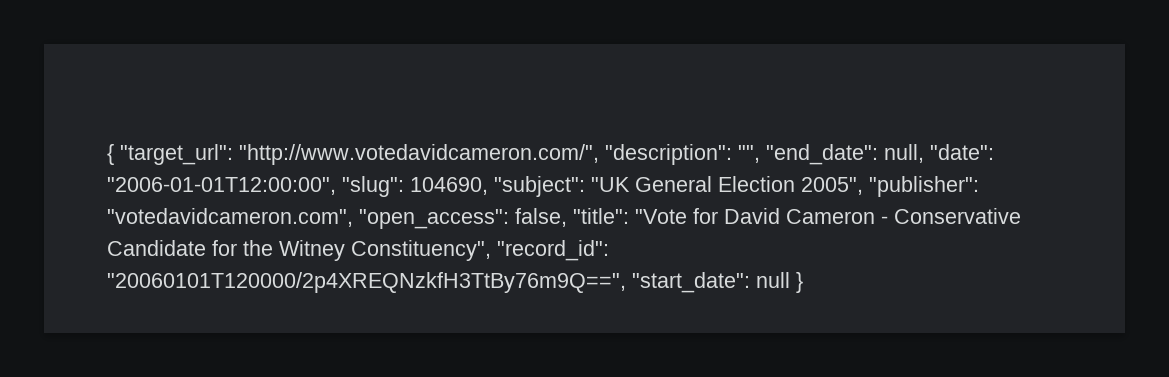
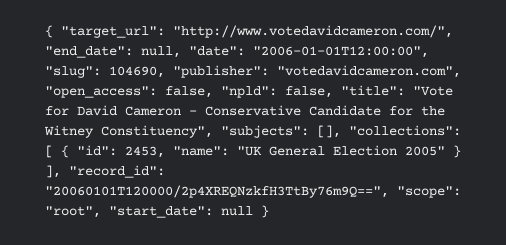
- { "target_url": "http://www.votedavidcameron.com/", "description": "", "end_date": null, "date": "2006-01-01T12:00:00", "slug": 104690, "subject": "UK General Election 2005", "publisher": "votedavidcameron.com", "open_access": false, "title": "Vote for David Cameron - Conservative Candidate for the Witney Constituency", "record_id": "20060101T120000/2p4XREQNzkfH3TtBy76m9Q==", "start_date": null }
+ { "target_url": "http://www.votedavidcameron.com/", "end_date": null, "date": "2006-01-01T12:00:00", "slug": 104690, "publisher": "votedavidcameron.com", "open_access": false, "npld": false, "title": "Vote for David Cameron - Conservative Candidate for the Witney Constituency", "subjects": [], "collections": [ { "id": 2453, "name": "UK General Election 2005" } ], "record_id": "20060101T120000/2p4XREQNzkfH3TtBy76m9Q==", "scope": "root", "start_date": null }

